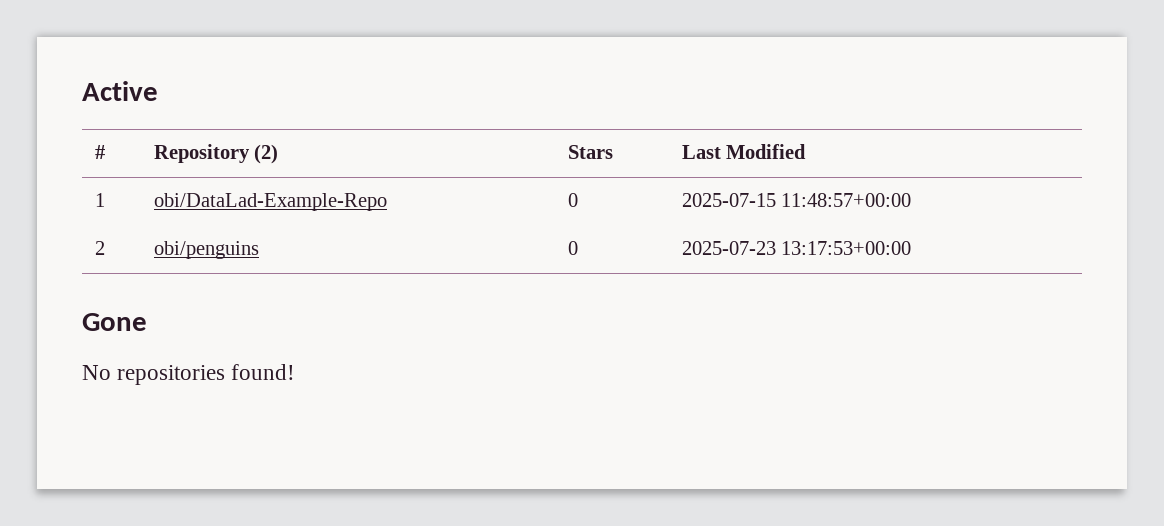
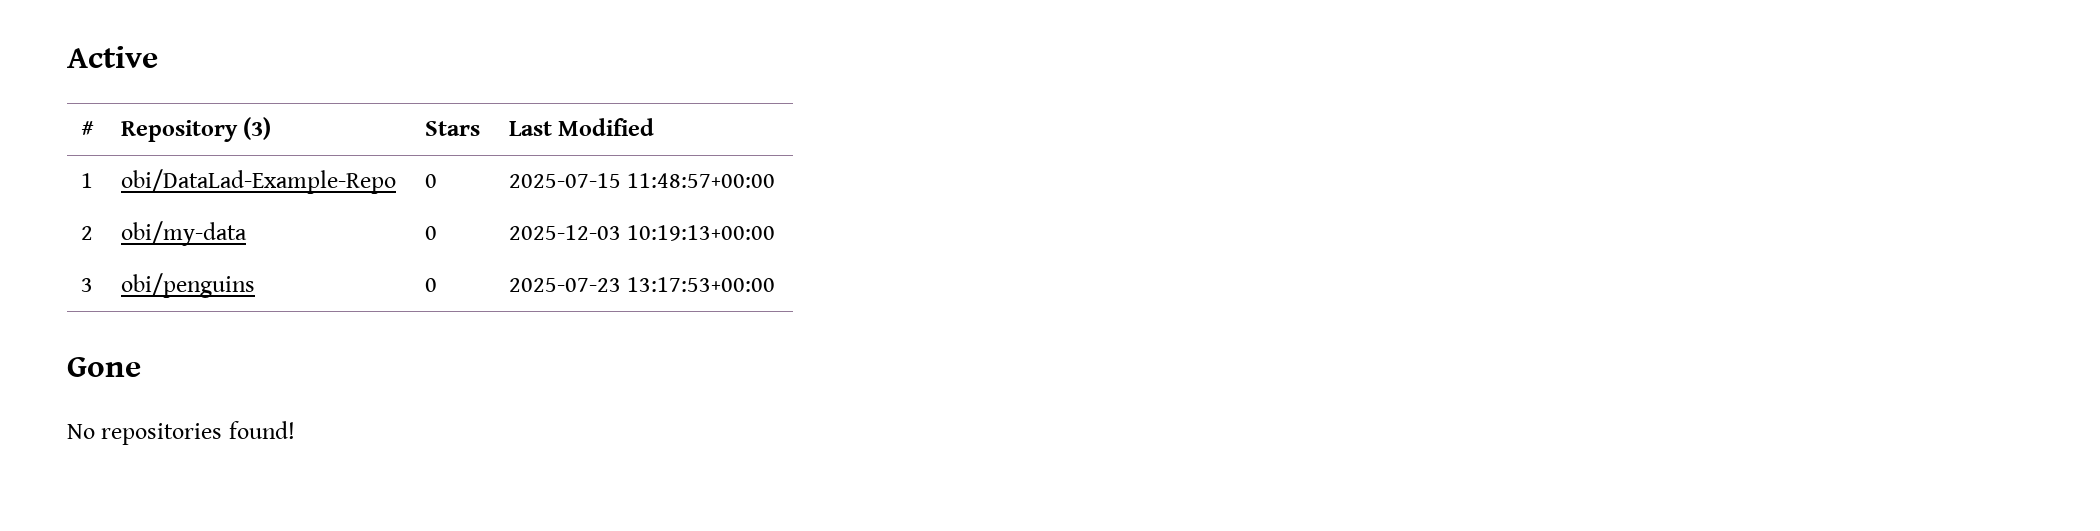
- # | Repository (2) | Stars | Last Modified
+ # | Repository (3) | Stars | Last Modified
- 2 | obi/penguins | 0 | 2025-07-23 13:17:53+00:00
+ 2 | obi/my-data | 0 | 2025-12-03 10:19:13+00:00
+ 3 | obi/penguins | 0 | 2025-07-23 13:17:53+00:00

